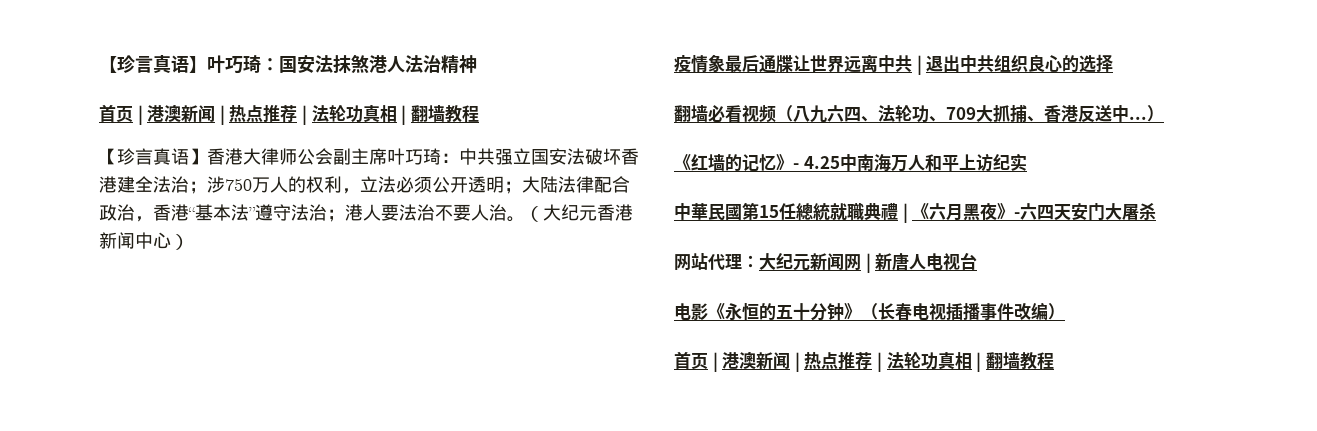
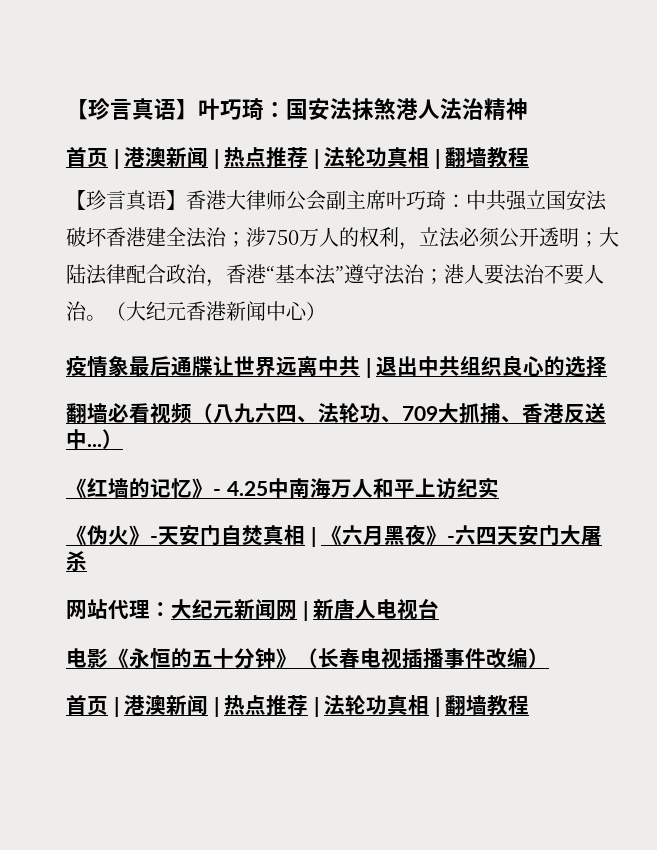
- 中華民國第15任總統就職典禮 | 《六月黑夜》-六四天安门大屠杀
+ 《伪火》-天安门自焚真相 | 《六月黑夜》-六四天安门大屠杀

